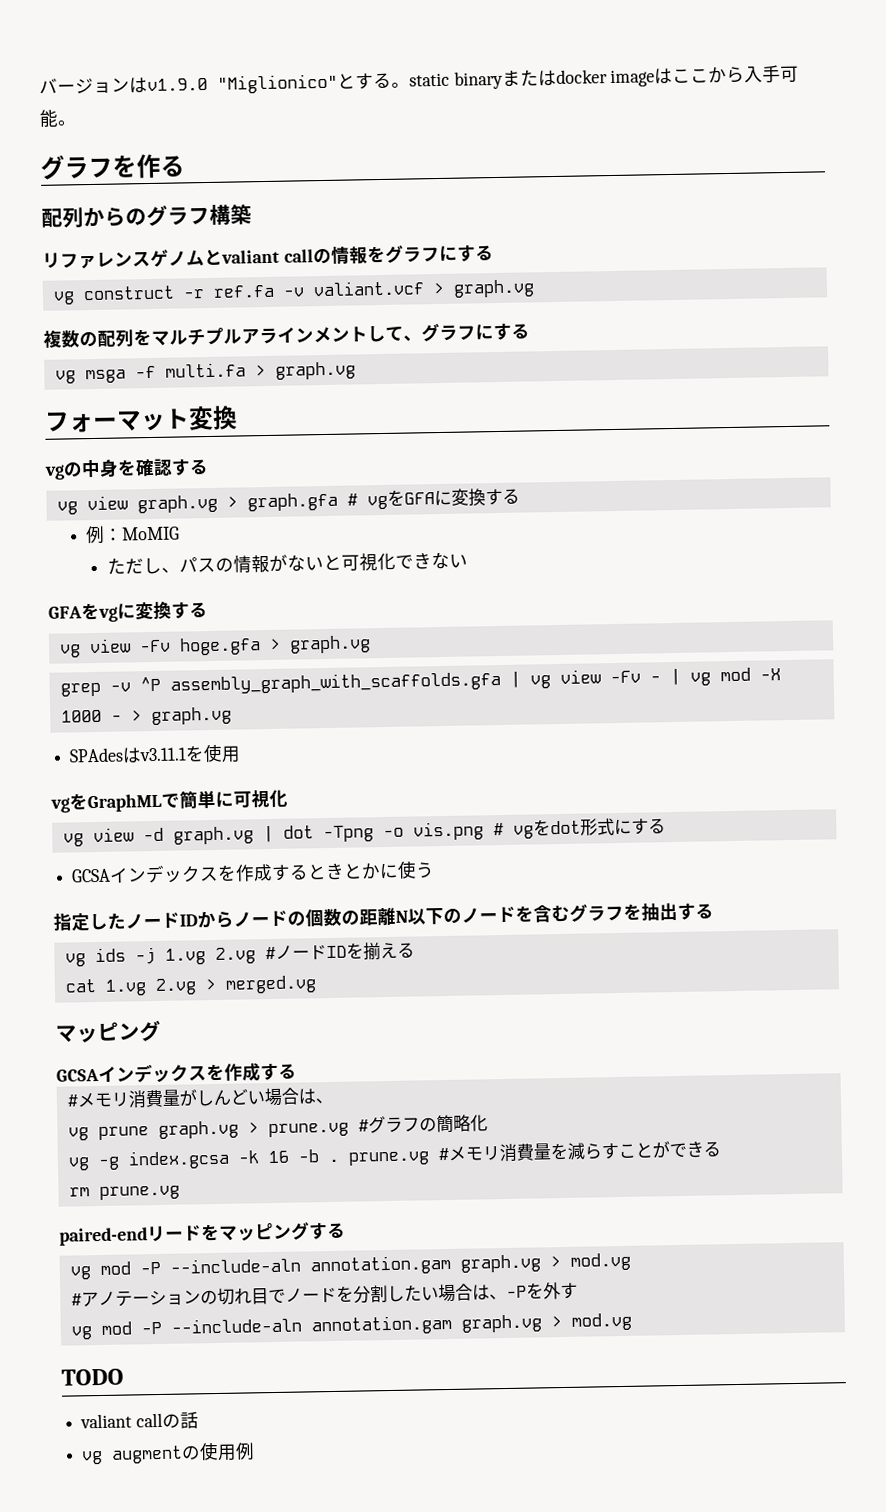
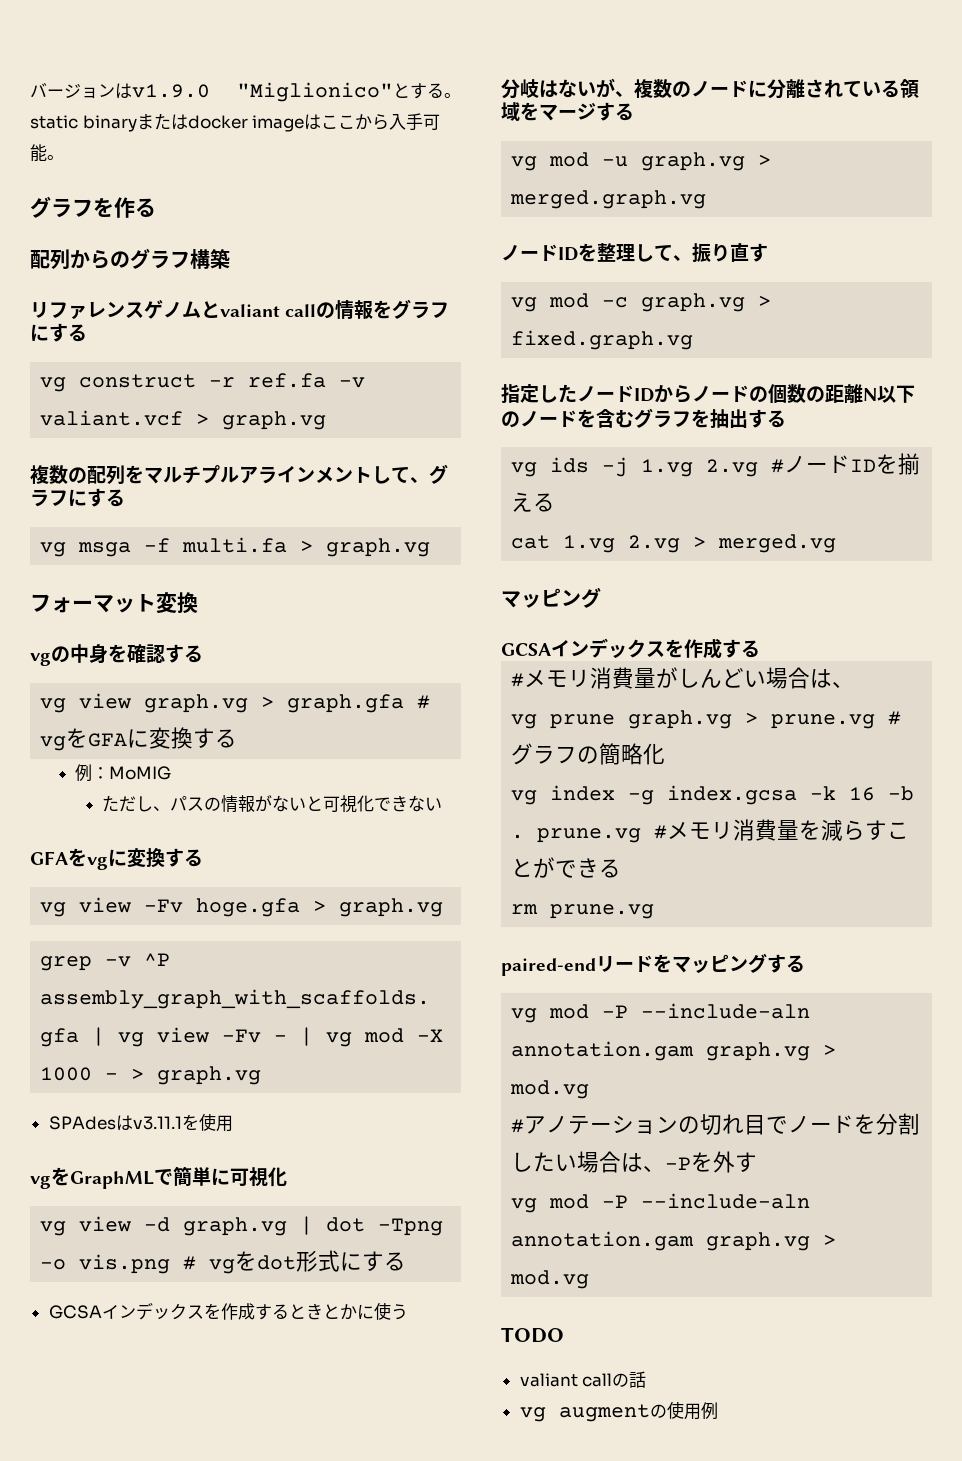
+ 分岐はないが、複数のノードに分離されている領域をマージする
+ vg mod -u graph.vg > merged.graph.vg
+ ノードIDを整理して、振り直す
+ vg mod -c graph.vg > fixed.graph.vg
- vg -g index.gcsa -k 16 -b . prune.vg #メモリ消費量を減らすことができる
+ vg index -g index.gcsa -k 16 -b . prune.vg #メモリ消費量を減らすことができる

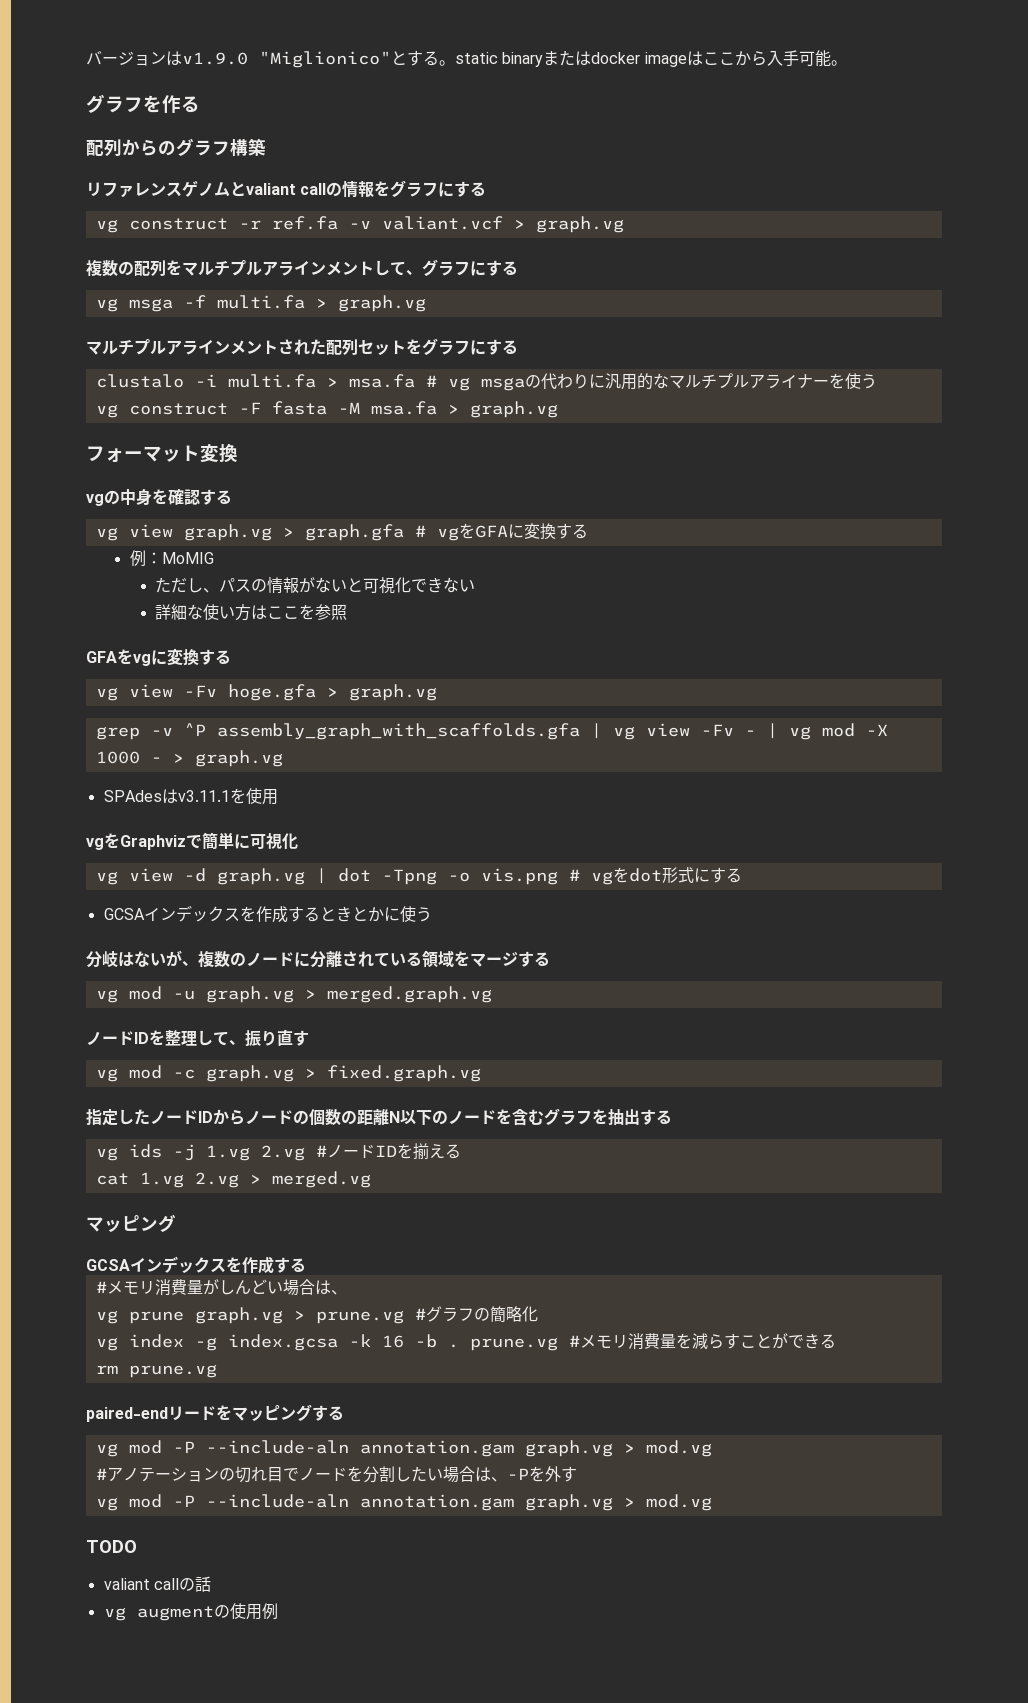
+ マルチプルアラインメントされた配列セットをグラフにする
+ clustalo -i multi.fa > msa.fa # vg msgaの代わりに汎用的なマルチプルアライナーを使う
+ vg construct -F fasta -M msa.fa > graph.vg
+ 詳細な使い方はここを参照
- vgをGraphMLで簡単に可視化
+ vgをGraphvizで簡単に可視化

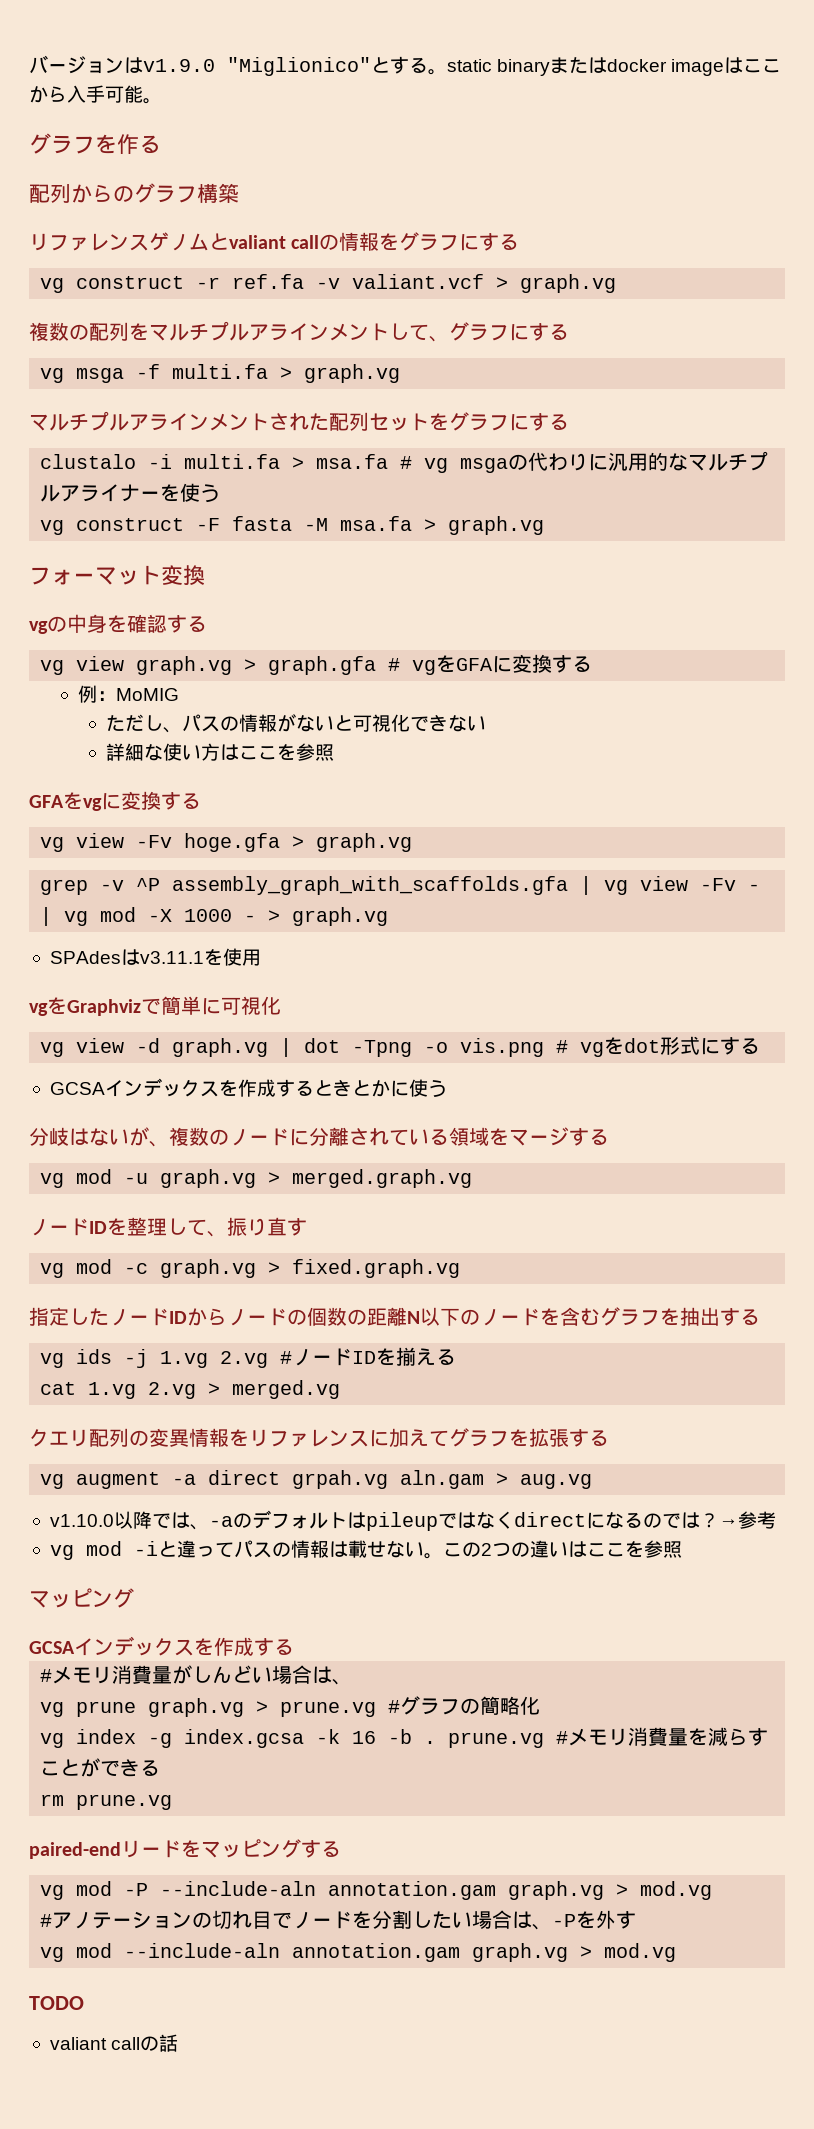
+ クエリ配列の変異情報をリファレンスに加えてグラフを拡張する
+ vg augment -a direct grpah.vg aln.gam > aug.vg
+ v1.10.0以降では、-aのデフォルトはpileupではなくdirectになるのでは？→参考
+ vg mod -iと違ってパスの情報は載せない。この2つの違いはここを参照
  #アノテーションの切れ目でノードを分割したい場合は、-Pを外す
- vg mod -P --include-aln annotation.gam graph.vg > mod.vg
+ vg mod --include-aln annotation.gam graph.vg > mod.vg
- vg augmentの使用例

